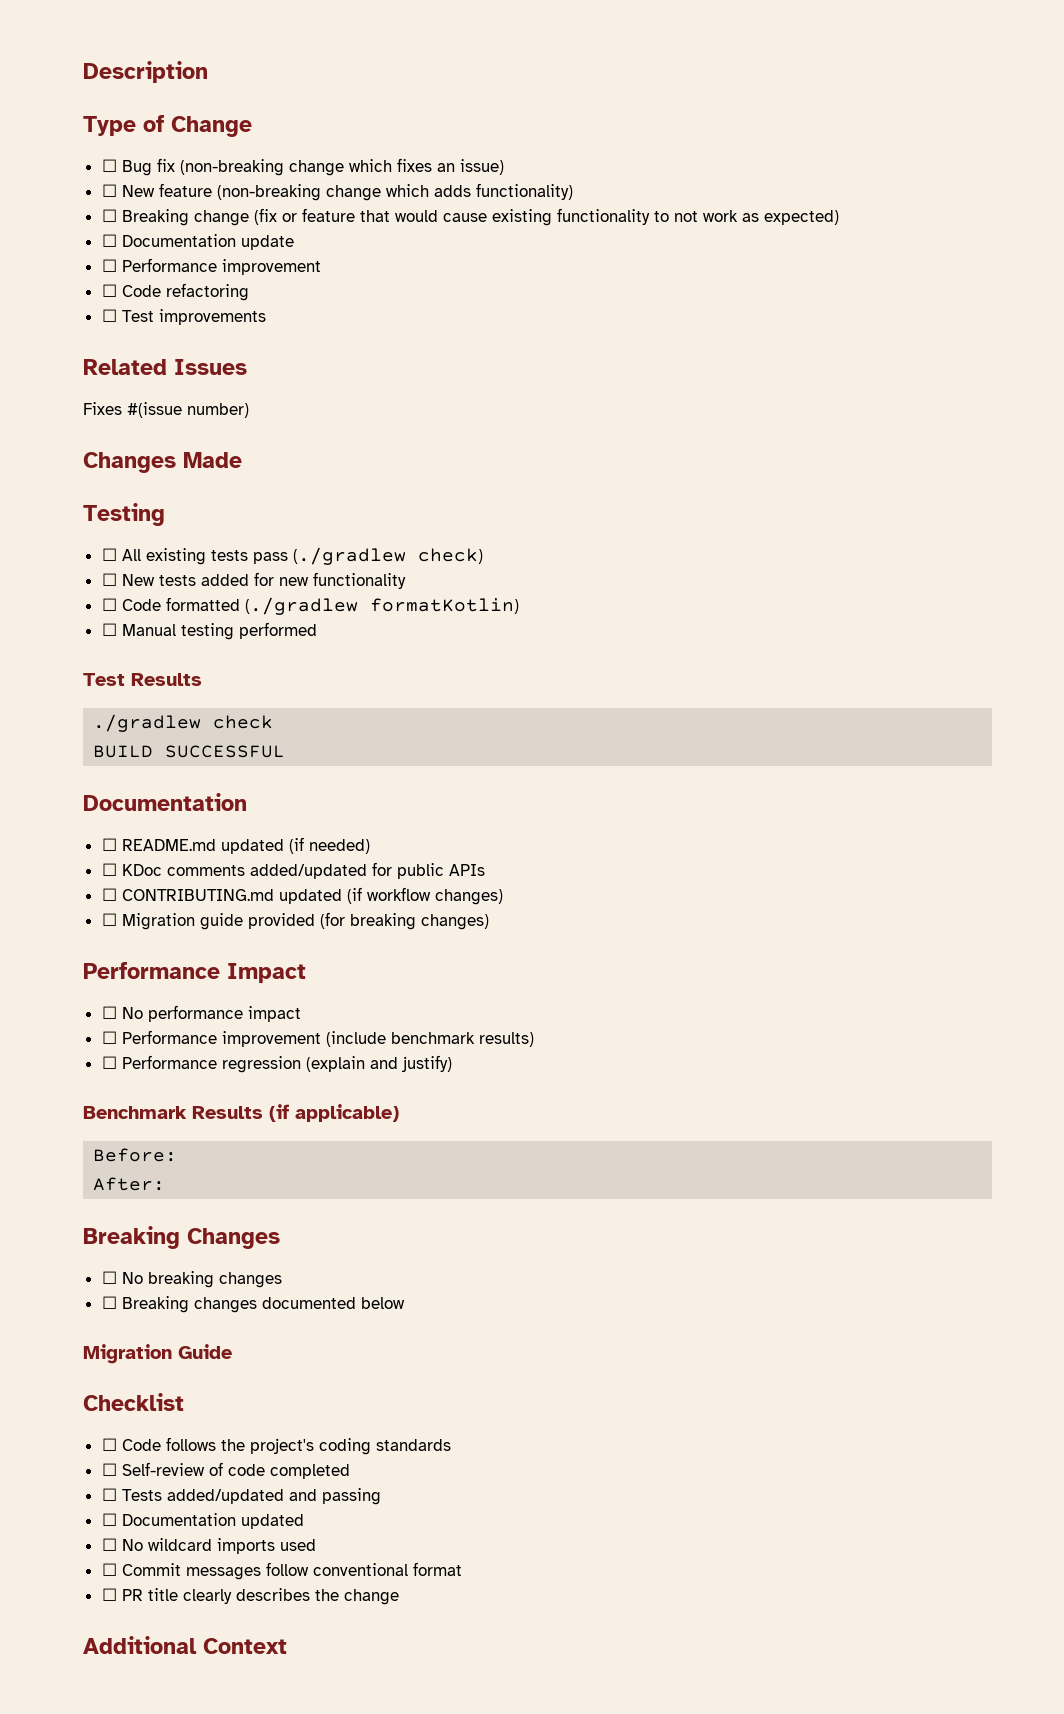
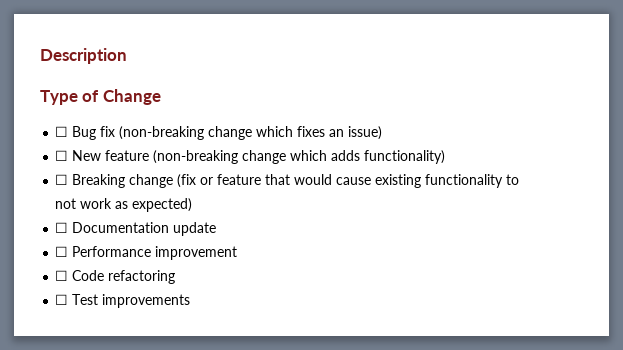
- Related Issues
- Fixes #(issue number)
- Changes Made
- Testing
- ☐ All existing tests pass (./gradlew check)
- ☐ New tests added for new functionality
- ☐ Code formatted (./gradlew formatKotlin)
- ☐ Manual testing performed
- Test Results
- ./gradlew check
- BUILD SUCCESSFUL
- Documentation
- ☐ README.md updated (if needed)
- ☐ KDoc comments added/updated for public APIs
- ☐ CONTRIBUTING.md updated (if workflow changes)
- ☐ Migration guide provided (for breaking changes)
- Performance Impact
- ☐ No performance impact
- ☐ Performance improvement (include benchmark results)
- ☐ Performance regression (explain and justify)
- Benchmark Results (if applicable)
- Before:
- After:
- Breaking Changes
- ☐ No breaking changes
- ☐ Breaking changes documented below
- Migration Guide
- Checklist
- ☐ Code follows the project's coding standards
- ☐ Self-review of code completed
- ☐ Tests added/updated and passing
- ☐ Documentation updated
- ☐ No wildcard imports used
- ☐ Commit messages follow conventional format
- ☐ PR title clearly describes the change
- Additional Context

